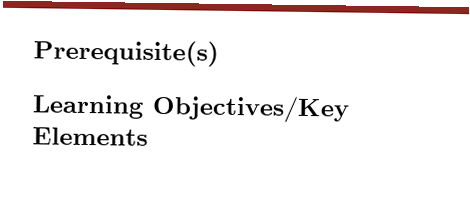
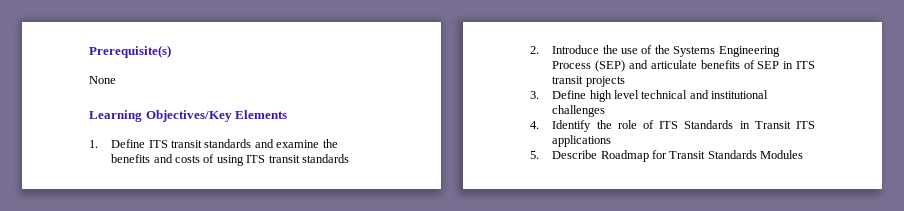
+ None
+ 1. Define ITS transit standards and examine the benefits and costs of using ITS transit standards
+ 2. Introduce the use of the Systems Engineering Process (SEP) and articulate benefits of SEP in ITS transit projects
+ 3. Define high level technical and institutional challenges
+ 4. Identify the role of ITS Standards in Transit ITS applications
+ 5. Describe Roadmap for Transit Standards Modules

